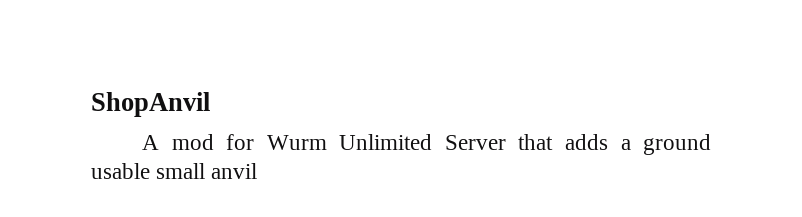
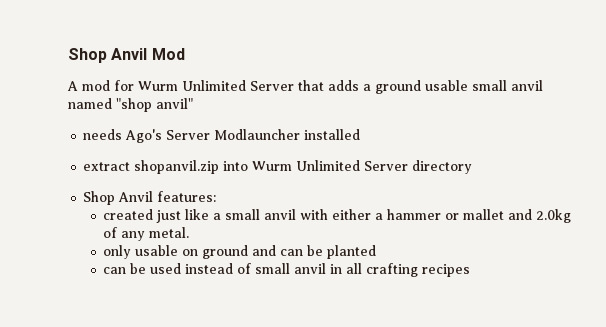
- ShopAnvil
+ Shop Anvil Mod
- A mod for Wurm Unlimited Server that adds a ground usable small anvil
+ A mod for Wurm Unlimited Server that adds a ground usable small anvil named "shop anvil"
+ needs Ago's Server Modlauncher installed
+ extract shopanvil.zip into Wurm Unlimited Server directory
+ Shop Anvil features:
+ created just like a small anvil with either a hammer or mallet and 2.0kg of any metal.
+ only usable on ground and can be planted
+ can be used instead of small anvil in all crafting recipes

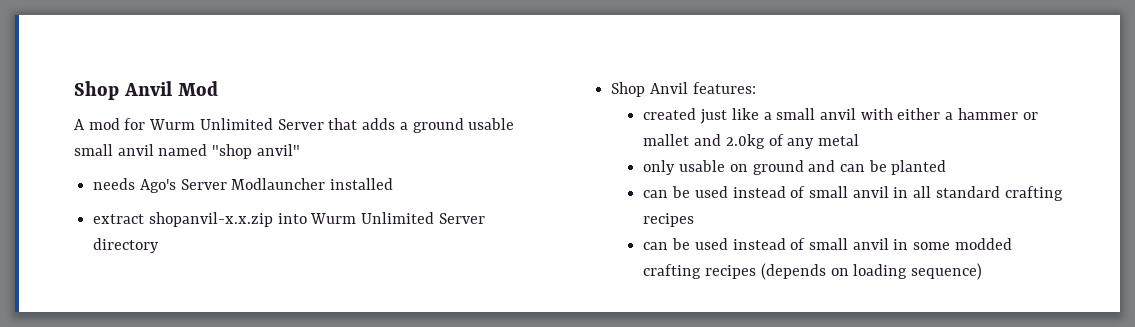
- extract shopanvil.zip into Wurm Unlimited Server directory
+ extract shopanvil-x.x.zip into Wurm Unlimited Server directory
- created just like a small anvil with either a hammer or mallet and 2.0kg of any metal.
+ created just like a small anvil with either a hammer or mallet and 2.0kg of any metal
- can be used instead of small anvil in all crafting recipes
+ can be used instead of small anvil in all standard crafting recipes
+ can be used instead of small anvil in some modded crafting recipes (depends on loading sequence)

